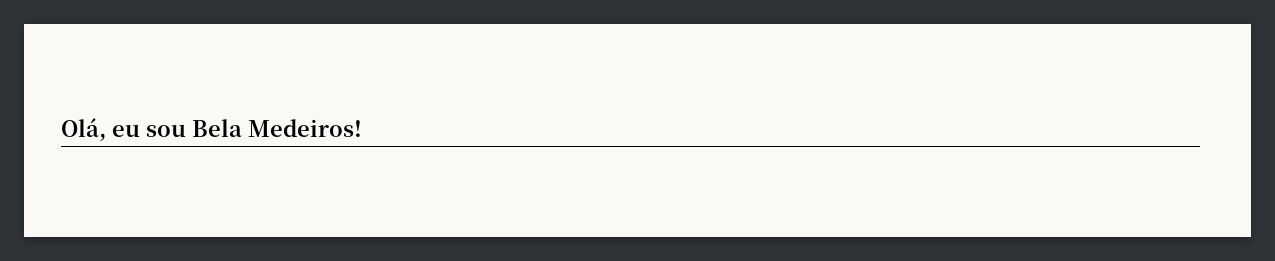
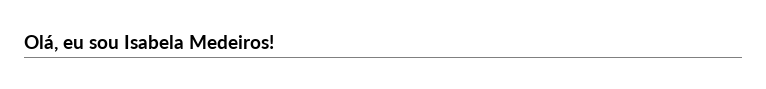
- Olá, eu sou Bela Medeiros!
+ Olá, eu sou Isabela Medeiros!

